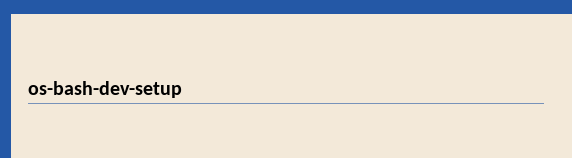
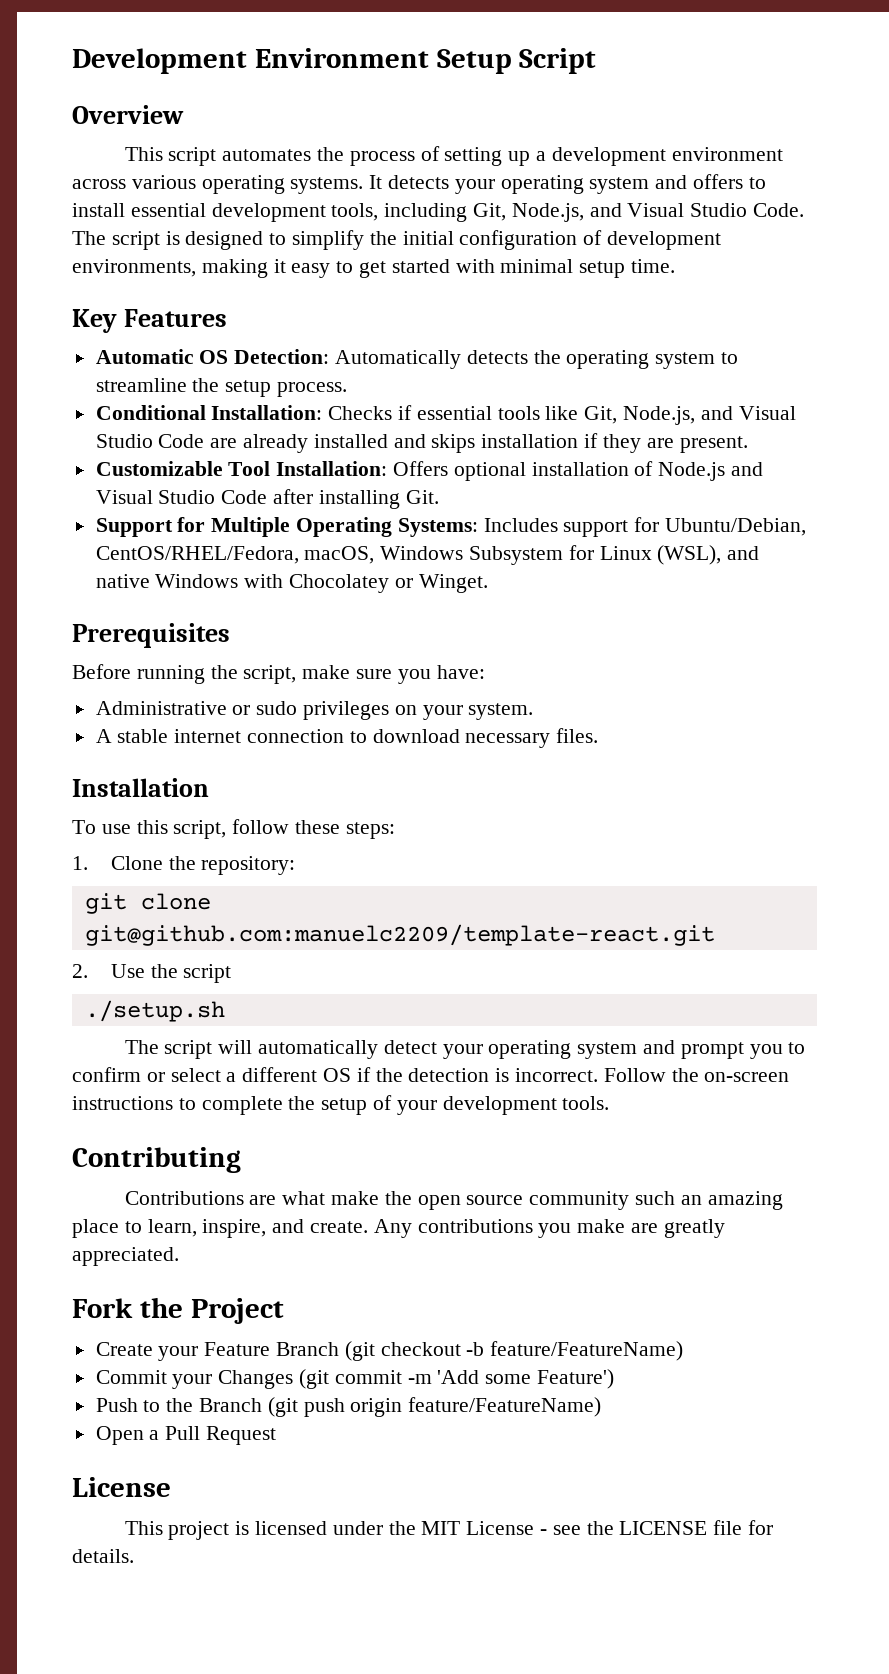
- os-bash-dev-setup
+ Development Environment Setup Script
+ Overview
+ This script automates the process of setting up a development environment across various operating systems. It detects your operating system and offers to install essential development tools, including Git, Node.js, and Visual Studio Code. The script is designed to simplify the initial configuration of development environments, making it easy to get started with minimal setup time.
+ Key Features
+ Automatic OS Detection: Automatically detects the operating system to streamline the setup process.
+ Conditional Installation: Checks if essential tools like Git, Node.js, and Visual Studio Code are already installed and skips installation if they are present.
+ Customizable Tool Installation: Offers optional installation of Node.js and Visual Studio Code after installing Git.
+ Support for Multiple Operating Systems: Includes support for Ubuntu/Debian, CentOS/RHEL/Fedora, macOS, Windows Subsystem for Linux (WSL), and native Windows with Chocolatey or Winget.
+ Prerequisites
+ Before running the script, make sure you have:
+ Administrative or sudo privileges on your system.
+ A stable internet connection to download necessary files.
+ Installation
+ To use this script, follow these steps:
+ 1. Clone the repository:
+ git clone git@github.com:manuelc2209/template-react.git
+ 2. Use the script
+ ./setup.sh
+ The script will automatically detect your operating system and prompt you to confirm or select a different OS if the detection is incorrect. Follow the on-screen instructions to complete the setup of your development tools.
+ Contributing
+ Contributions are what make the open source community such an amazing place to learn, inspire, and create. Any contributions you make are greatly appreciated.
+ Fork the Project
+ Create your Feature Branch (git checkout -b feature/FeatureName)
+ Commit your Changes (git commit -m 'Add some Feature')
+ Push to the Branch (git push origin feature/FeatureName)
+ Open a Pull Request
+ License
+ This project is licensed under the MIT License - see the LICENSE file for details.

